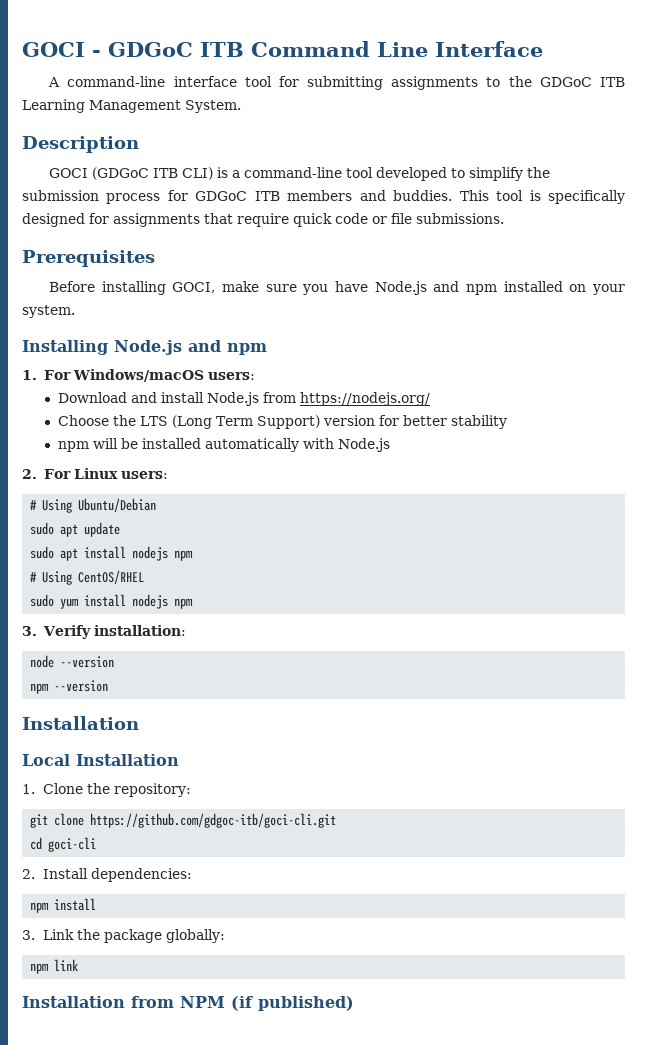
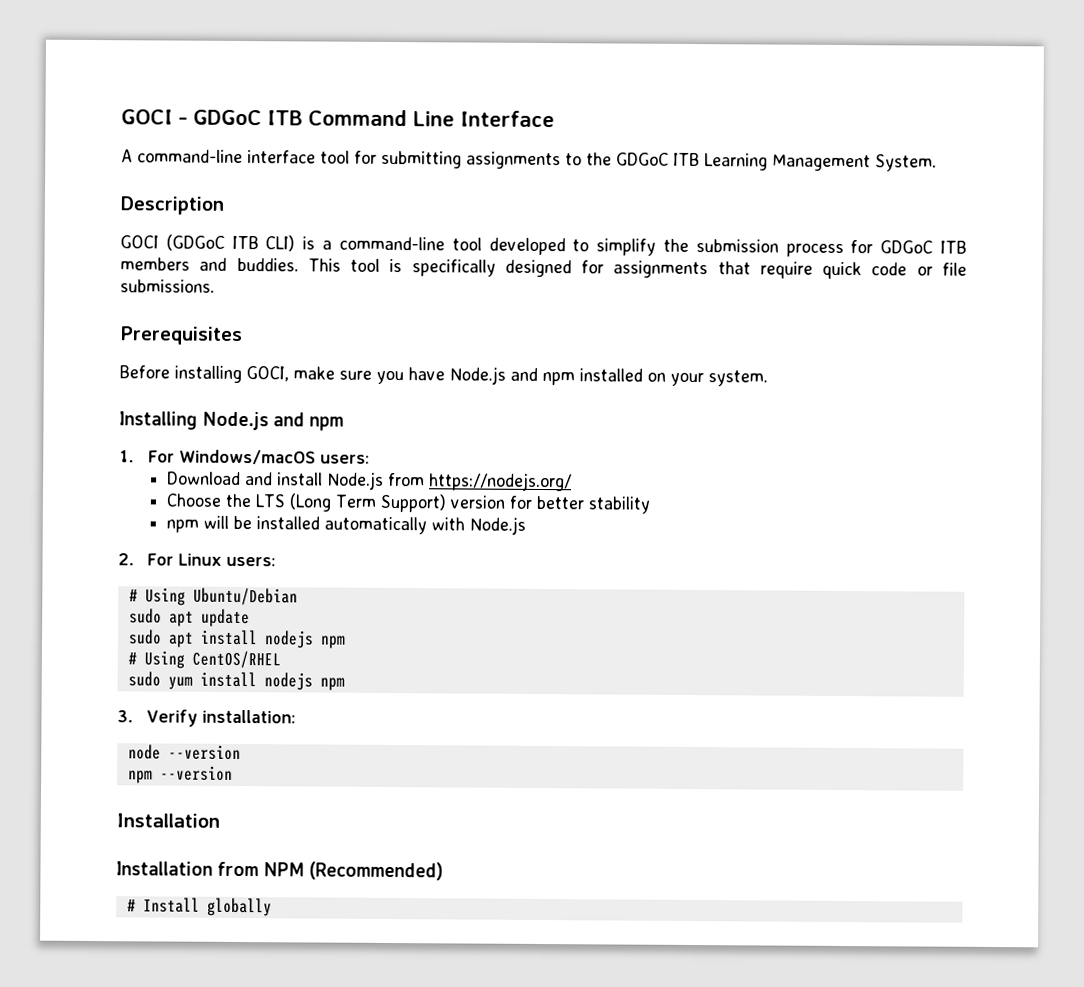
- Local Installation
- 1. Clone the repository:
- git clone https://github.com/gdgoc-itb/goci-cli.git
- cd goci-cli
- 2. Install dependencies:
- npm install
- 3. Link the package globally:
- npm link
- Installation from NPM (if published)
+ Installation from NPM (Recommended)
+ # Install globally

